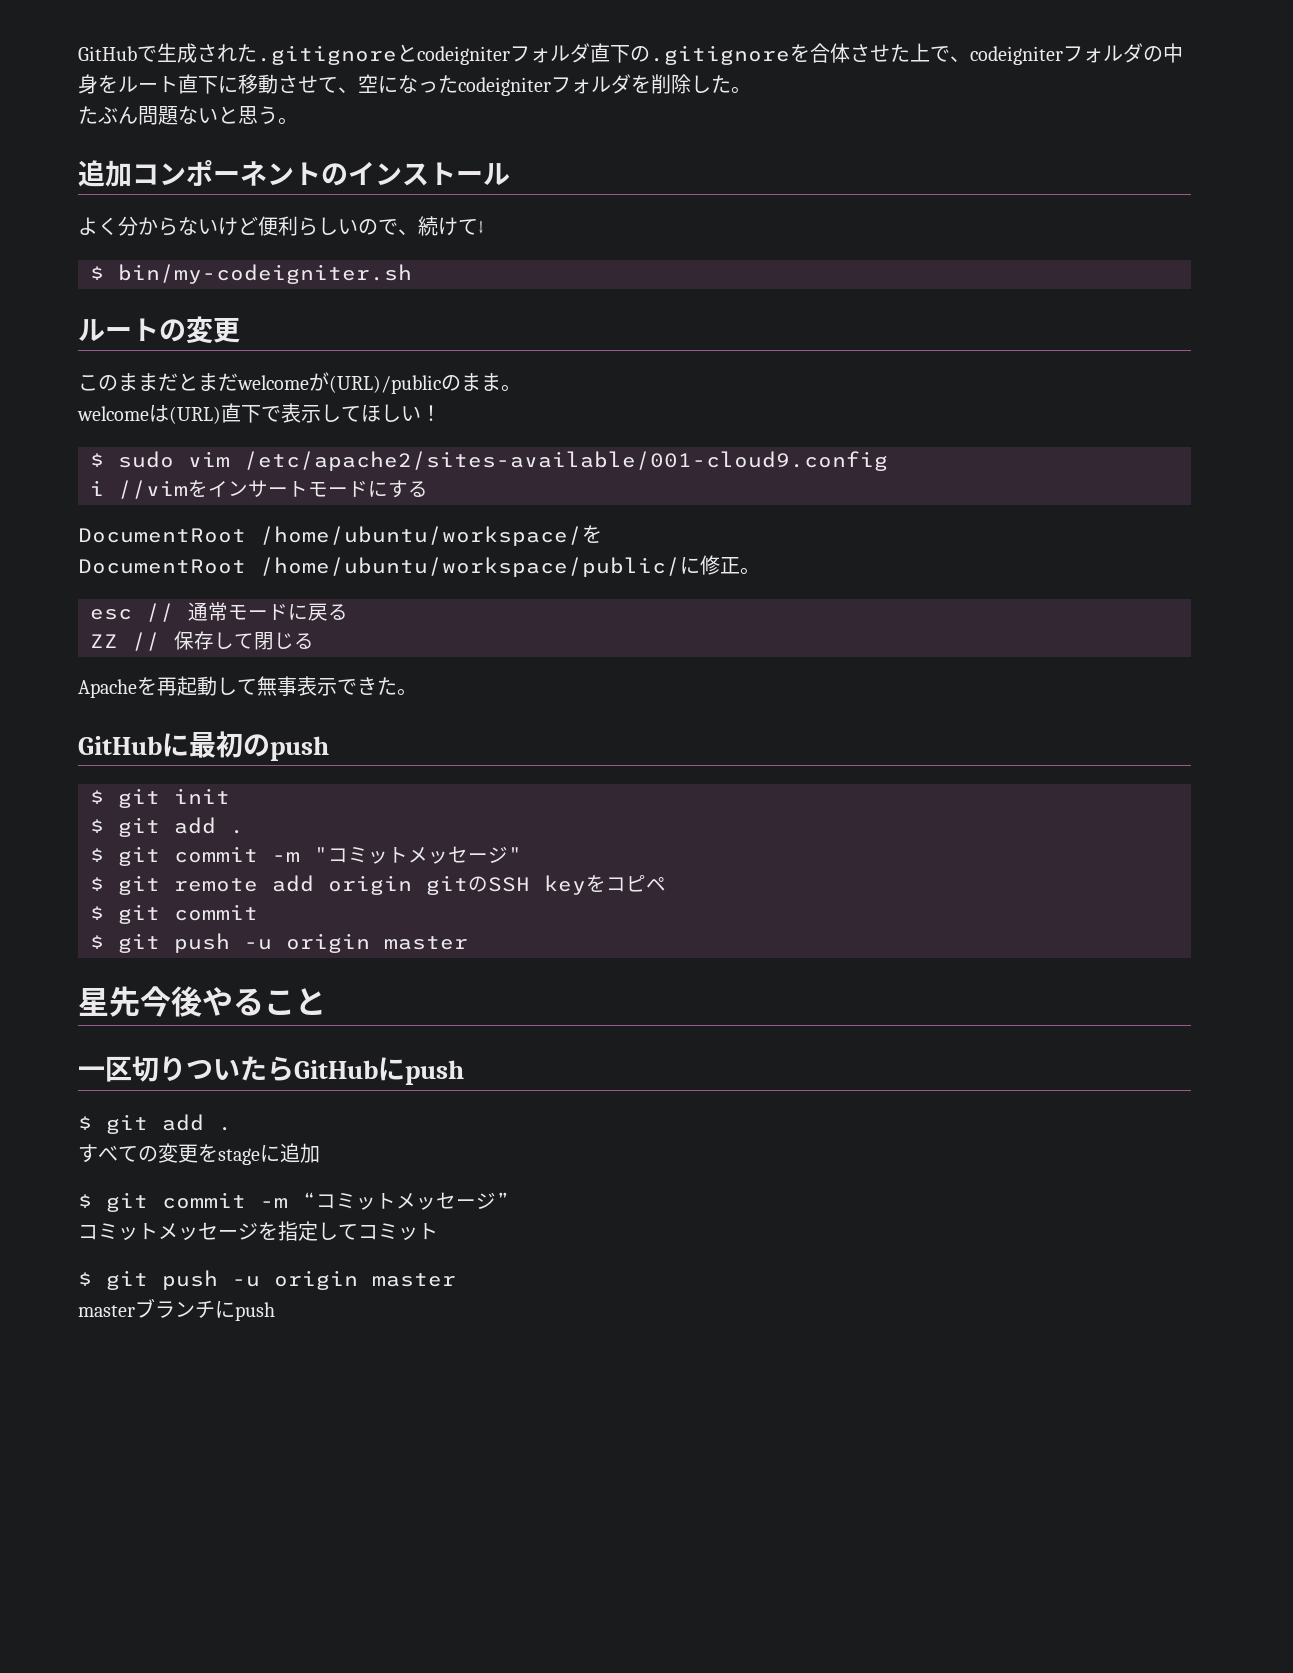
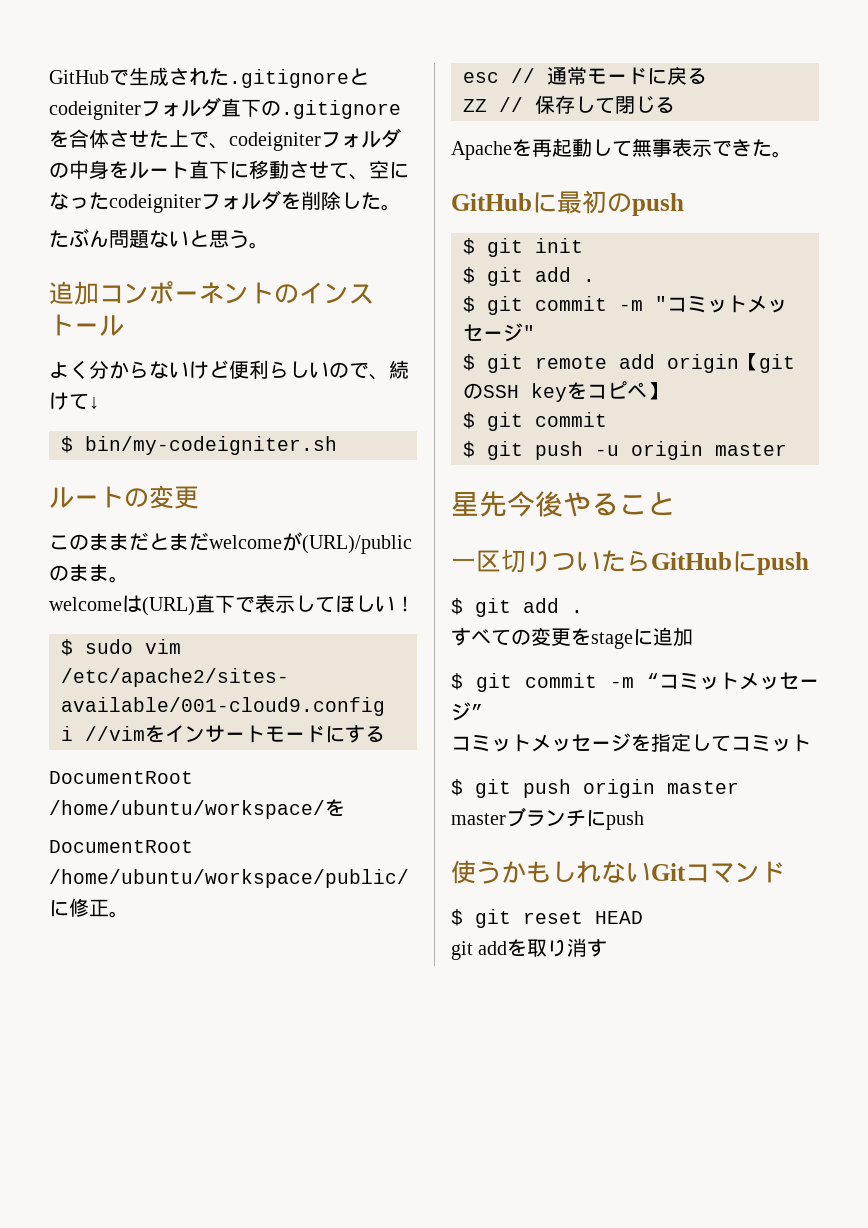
- $ git remote add origin gitのSSH keyをコピペ
+ $ git remote add origin【gitのSSH keyをコピペ】
  コミットメッセージを指定してコミット
- $ git push -u origin master
+ $ git push origin master
+ 使うかもしれないGitコマンド
+ $ git reset HEAD
+ git addを取り消す

